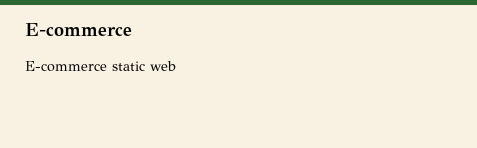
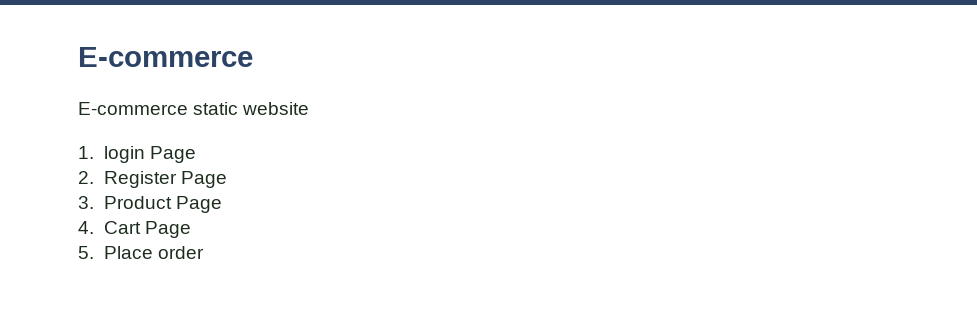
- E-commerce static web
+ E-commerce static website
+ 1. login Page
+ 2. Register Page
+ 3. Product Page
+ 4. Cart Page
+ 5. Place order

